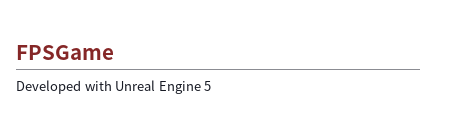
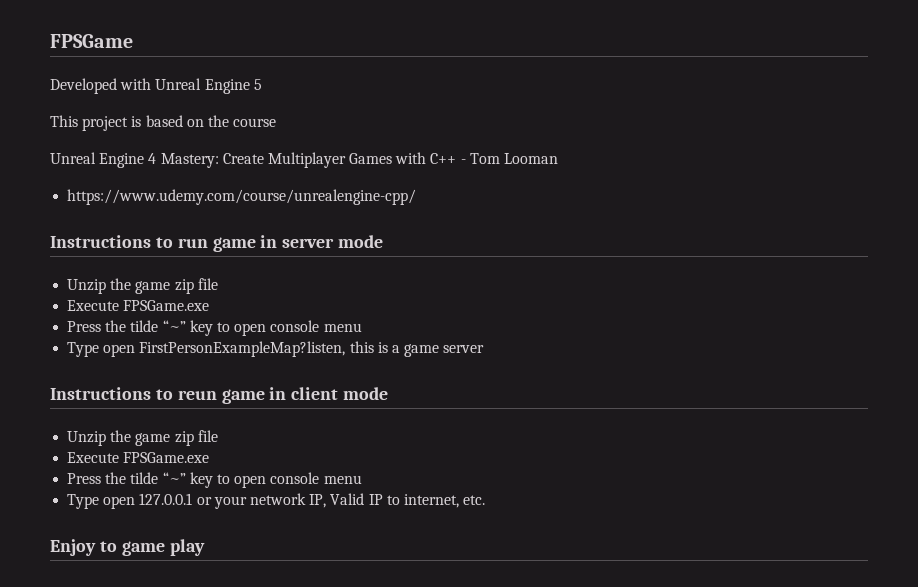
+ This project is based on the course
+ Unreal Engine 4 Mastery: Create Multiplayer Games with C++ - Tom Looman
+ https://www.udemy.com/course/unrealengine-cpp/
+ Instructions to run game in server mode
+ Unzip the game zip file
+ Execute FPSGame.exe
+ Press the tilde “~” key to open console menu
+ Type open FirstPersonExampleMap?listen, this is a game server
+ Instructions to reun game in client mode
+ Unzip the game zip file
+ Execute FPSGame.exe
+ Press the tilde “~” key to open console menu
+ Type open 127.0.0.1 or your network IP, Valid IP to internet, etc.
+ Enjoy to game play

